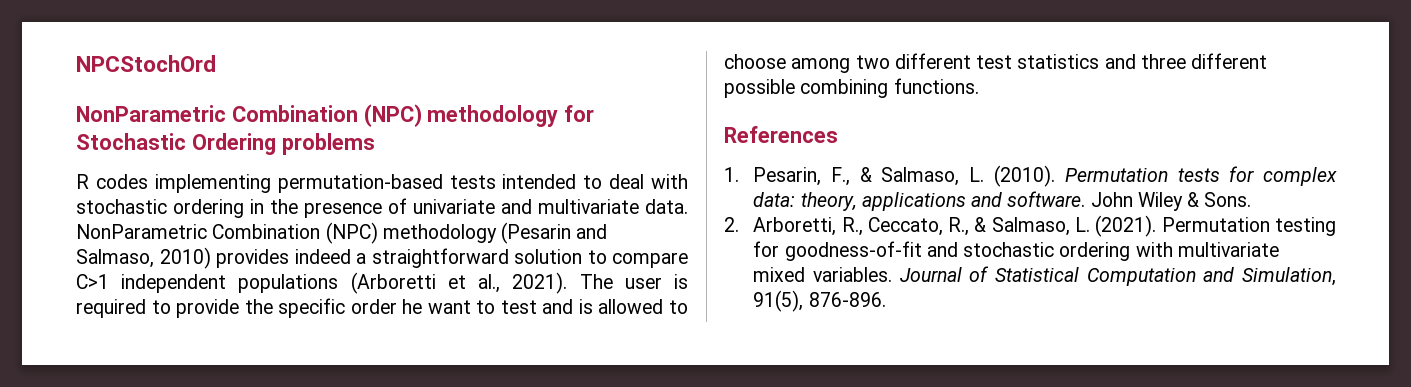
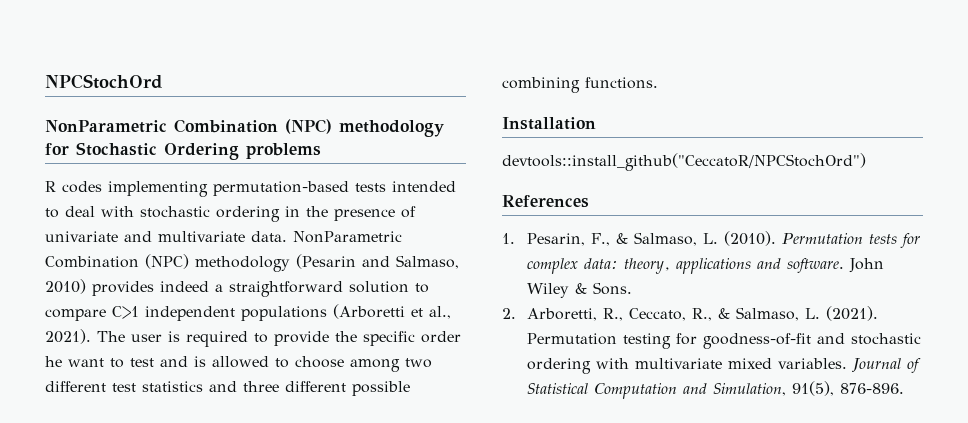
+ Installation
+ devtools::install_github("CeccatoR/NPCStochOrd")

